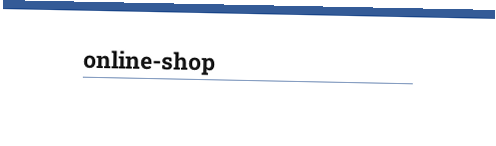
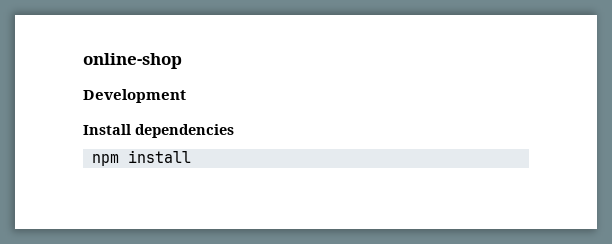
+ Development
+ Install dependencies
+ npm install

